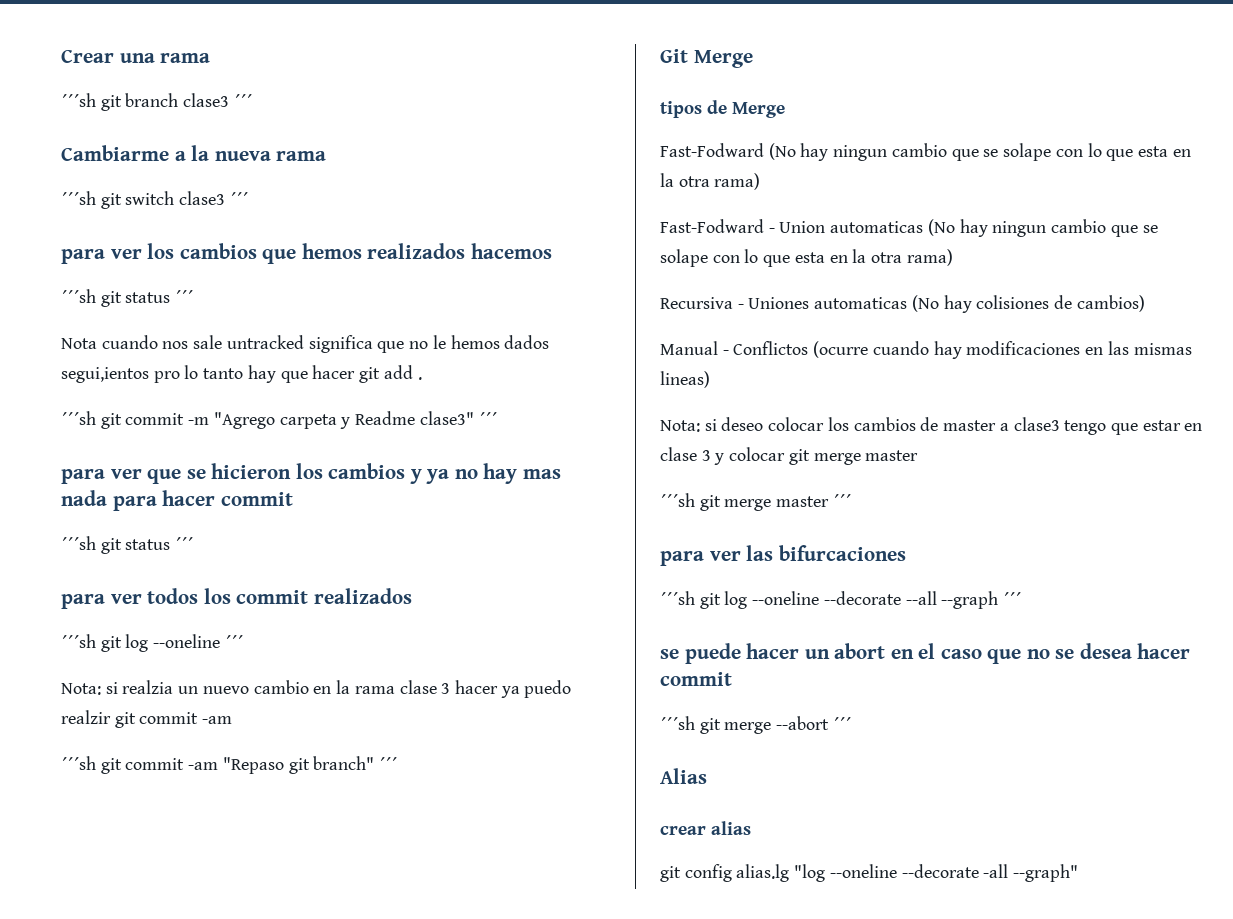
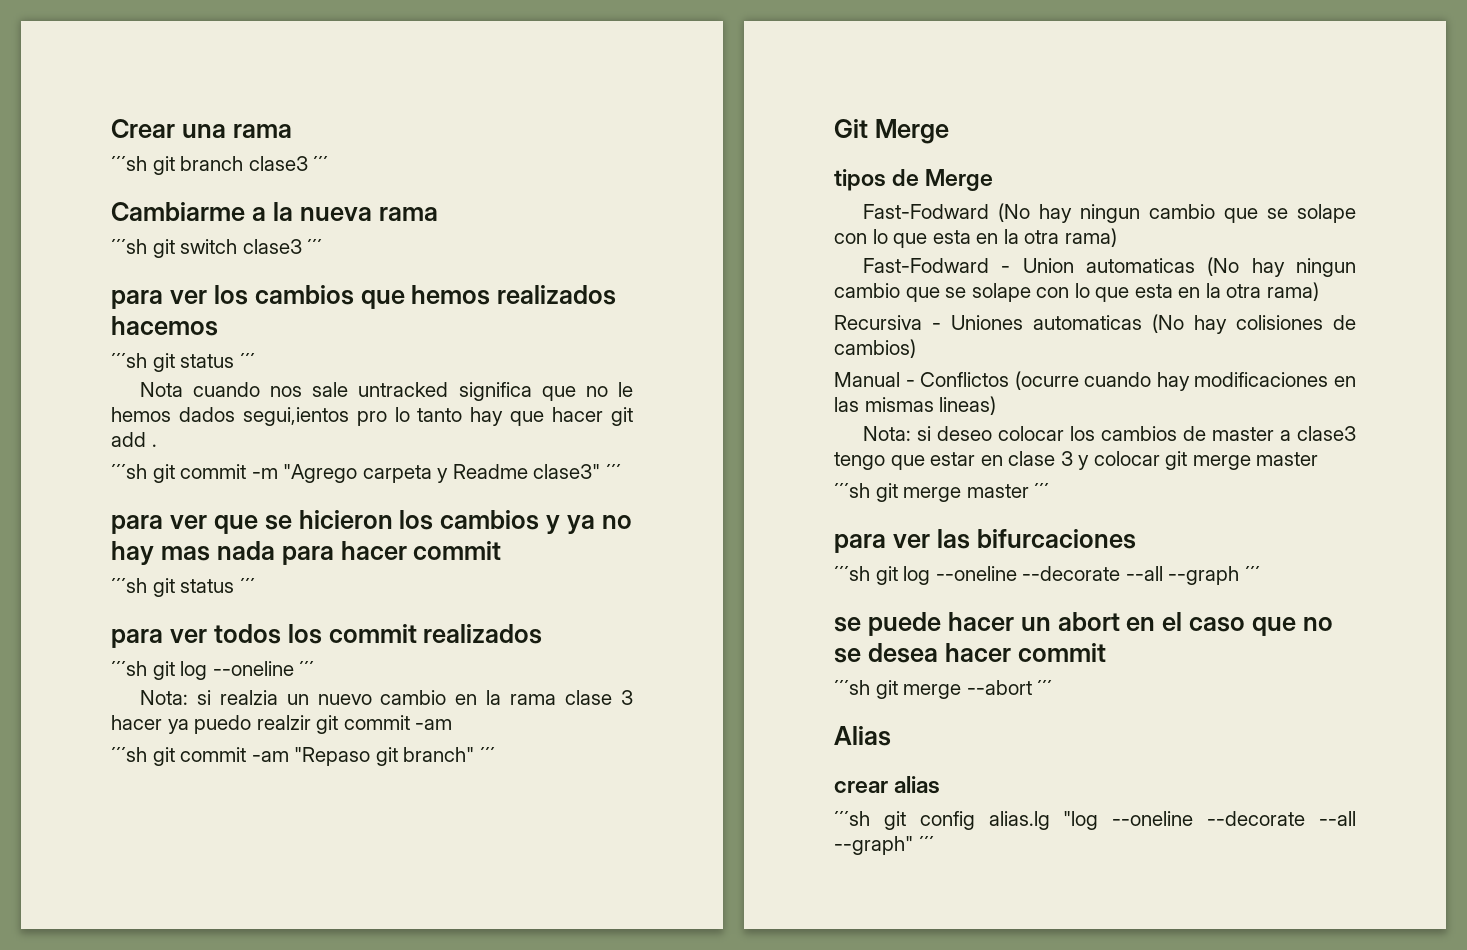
- git config alias.lg "log --oneline --decorate -all --graph"
+ ´´´sh git config alias.lg "log --oneline --decorate --all --graph" ´´´

